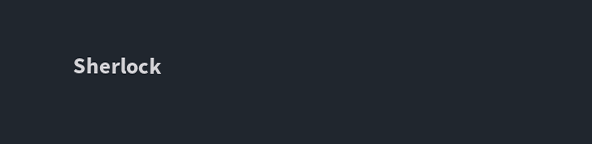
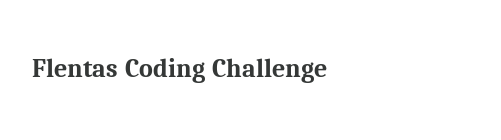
- Sherlock
+ Flentas Coding Challenge

